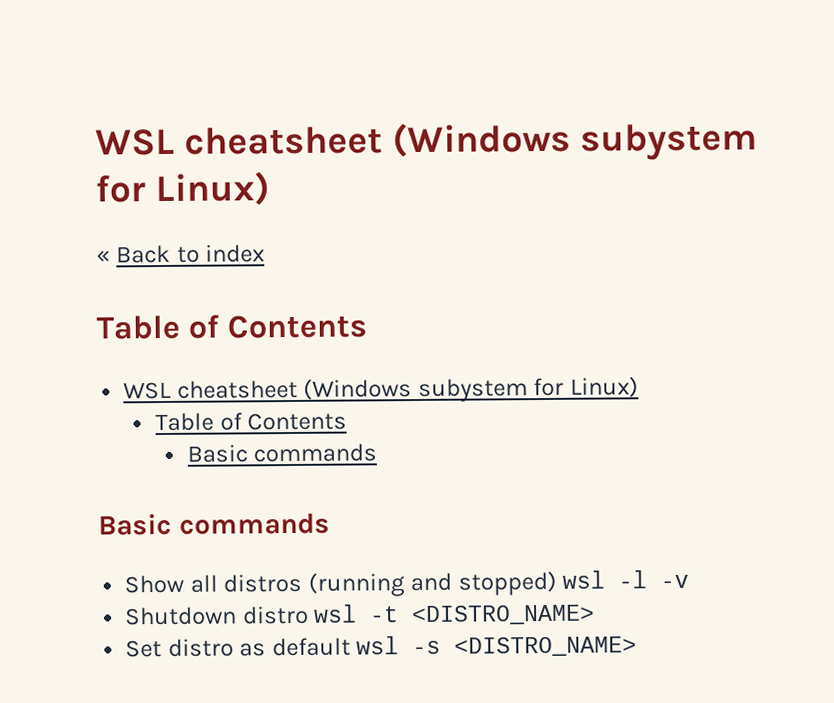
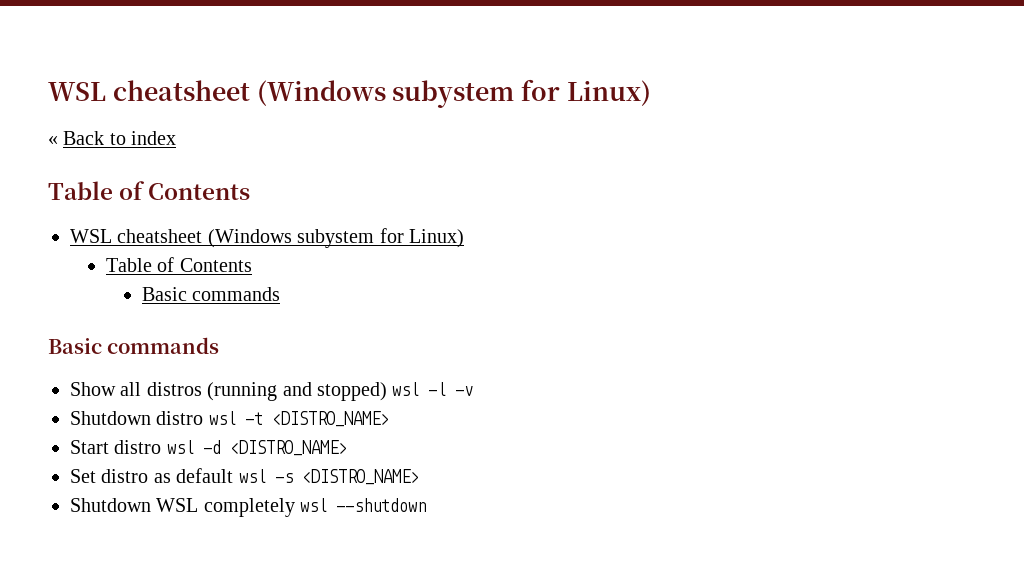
+ Start distro wsl -d <DISTRO_NAME>
+ Shutdown WSL completely wsl --shutdown

